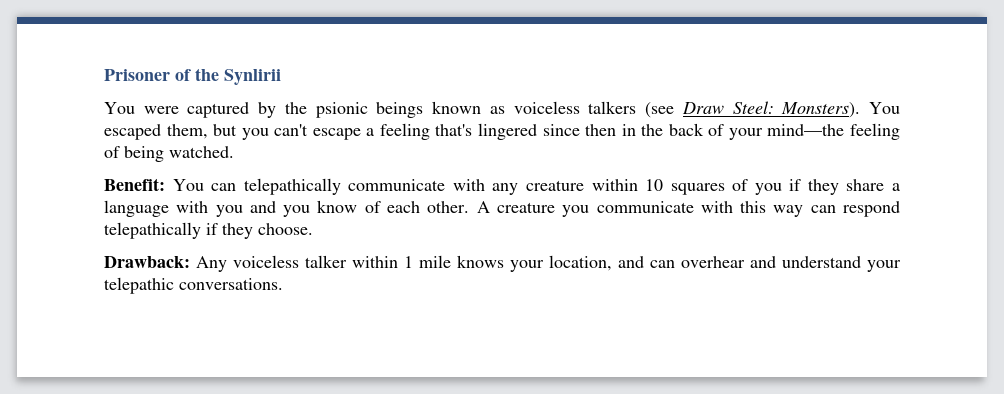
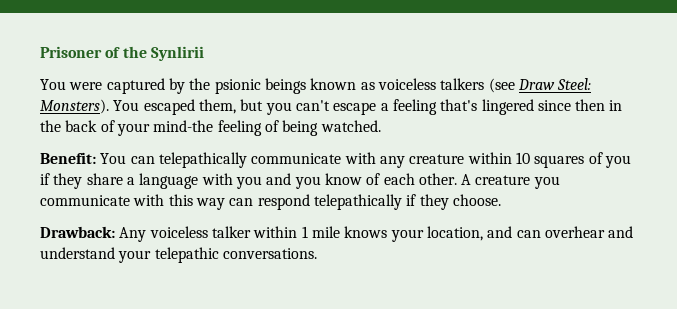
- You escaped them, but you can't escape a feeling that's lingered since then in the back of your mind—the feeling of being watched.
+ You escaped them, but you can't escape a feeling that's lingered since then in the back of your mind-the feeling of being watched.

